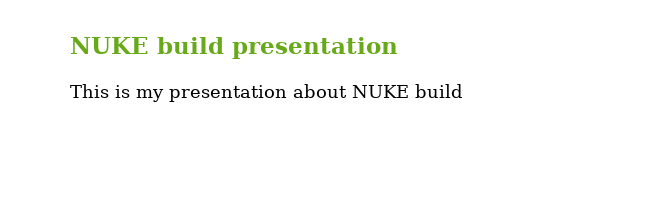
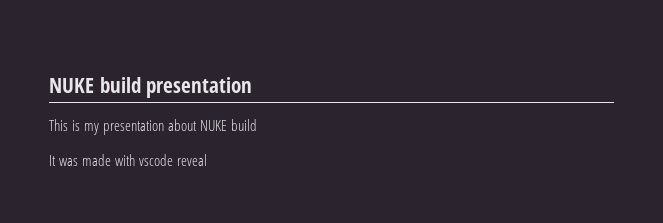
+ It was made with vscode reveal

